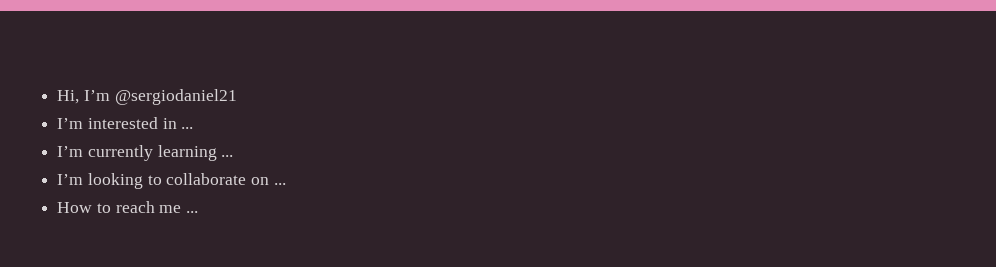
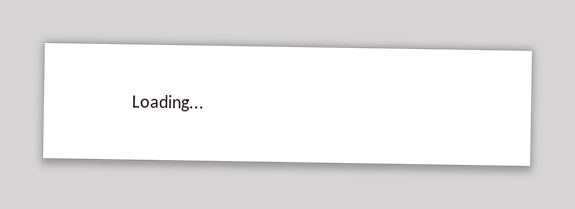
- Hi, I’m @sergiodaniel21
- I’m interested in ...
- I’m currently learning ...
- I’m looking to collaborate on ...
- How to reach me ...
+ Loading...

